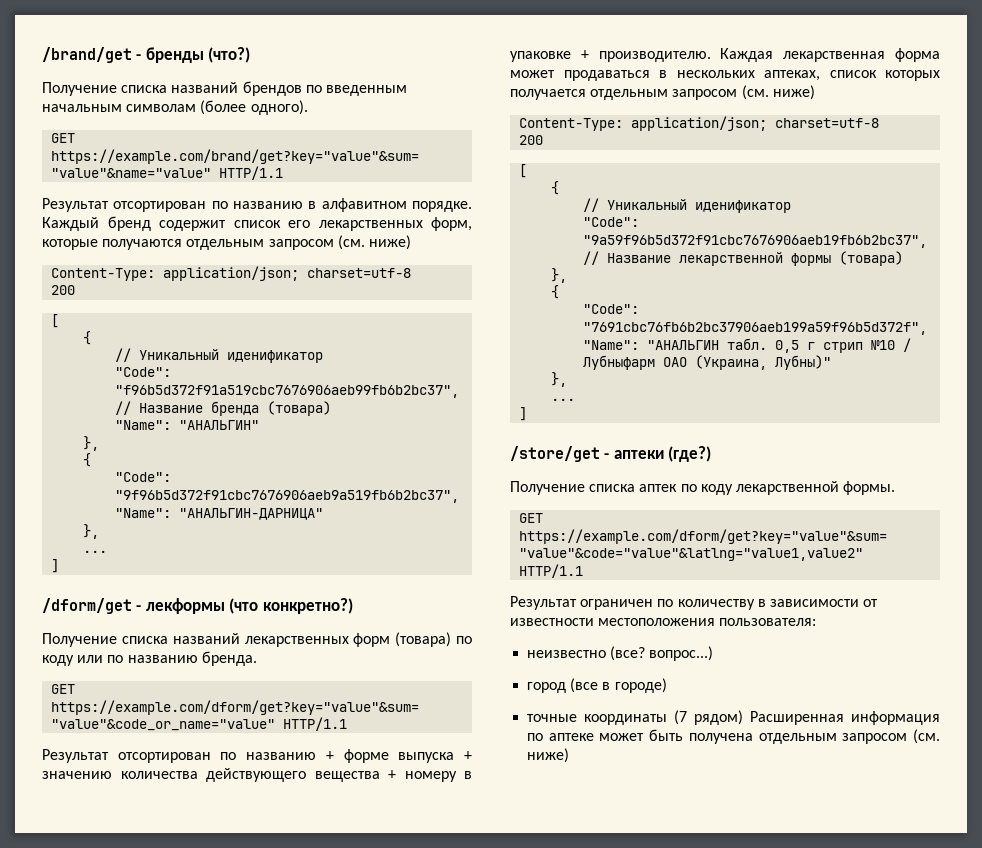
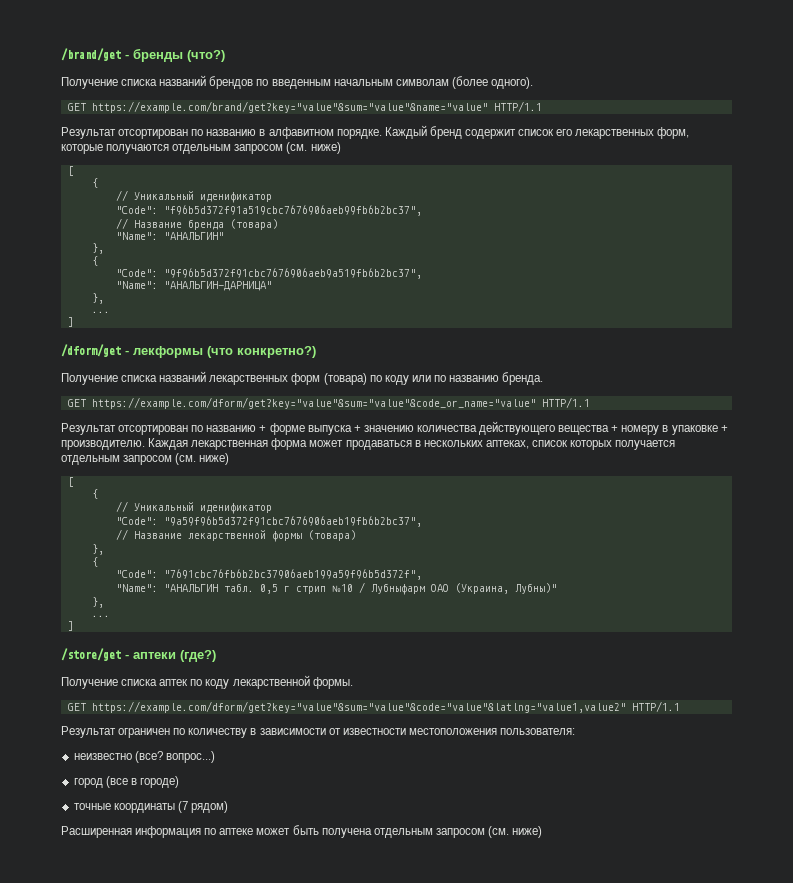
  Каждый бренд содержит список его лекарственных форм, которые получаются отдельным запросом (см. ниже)
- Content-Type: application/json; charset=utf-8
- 200
  Каждая лекарственная форма может продаваться в нескольких аптеках, список которых получается отдельным запросом (см. ниже)
- Content-Type: application/json; charset=utf-8
- 200
- точные координаты (7 рядом) Расширенная информация по аптеке может быть получена отдельным запросом (см. ниже)
+ точные координаты (7 рядом)
+ Расширенная информация по аптеке может быть получена отдельным запросом (см. ниже)

